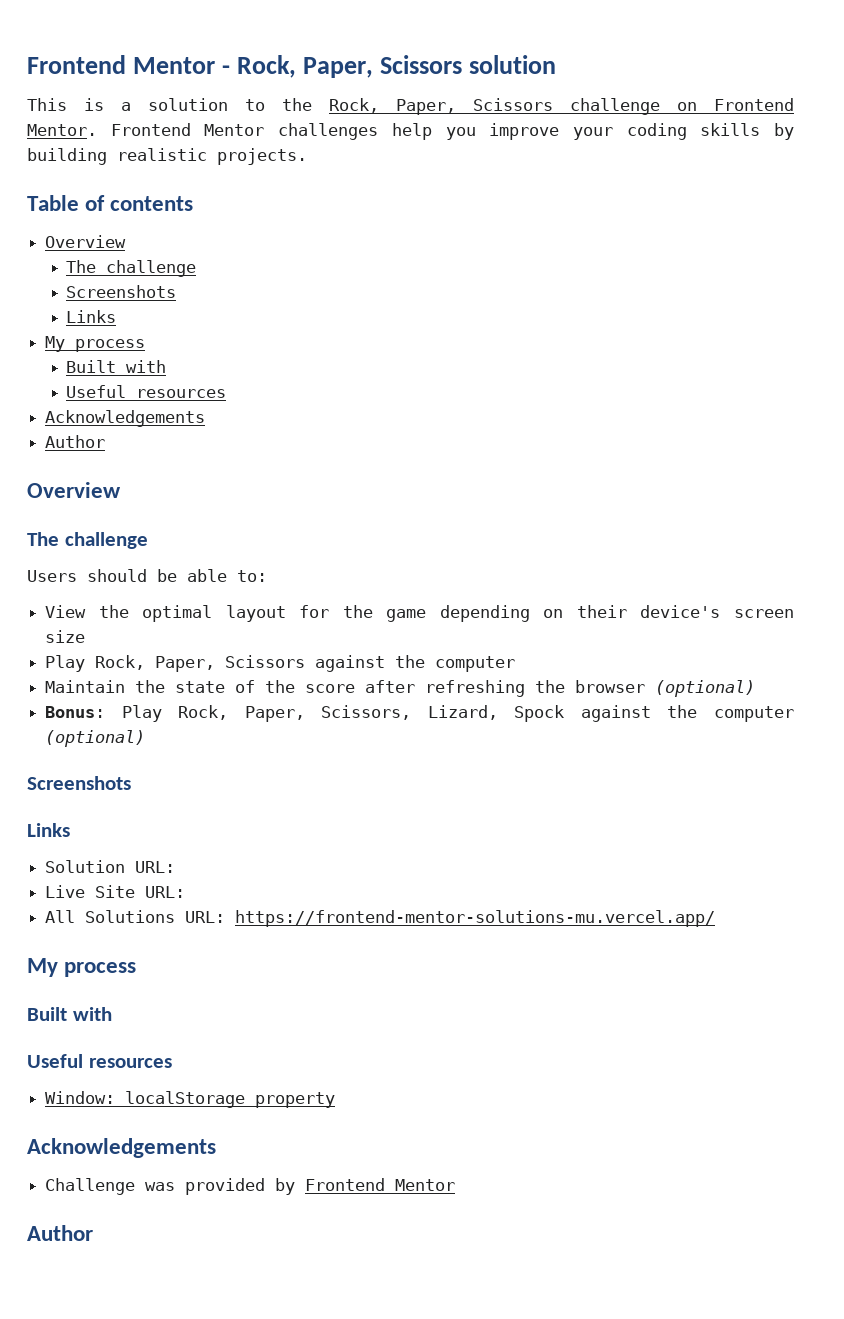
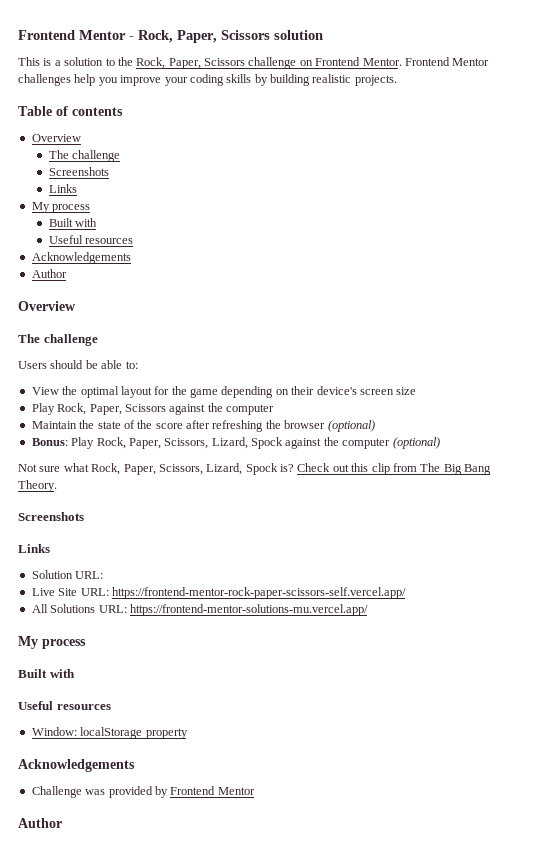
+ Not sure what Rock, Paper, Scissors, Lizard, Spock is? Check out this clip from The Big Bang Theory.
- Live Site URL:
+ Live Site URL: https://frontend-mentor-rock-paper-scissors-self.vercel.app/

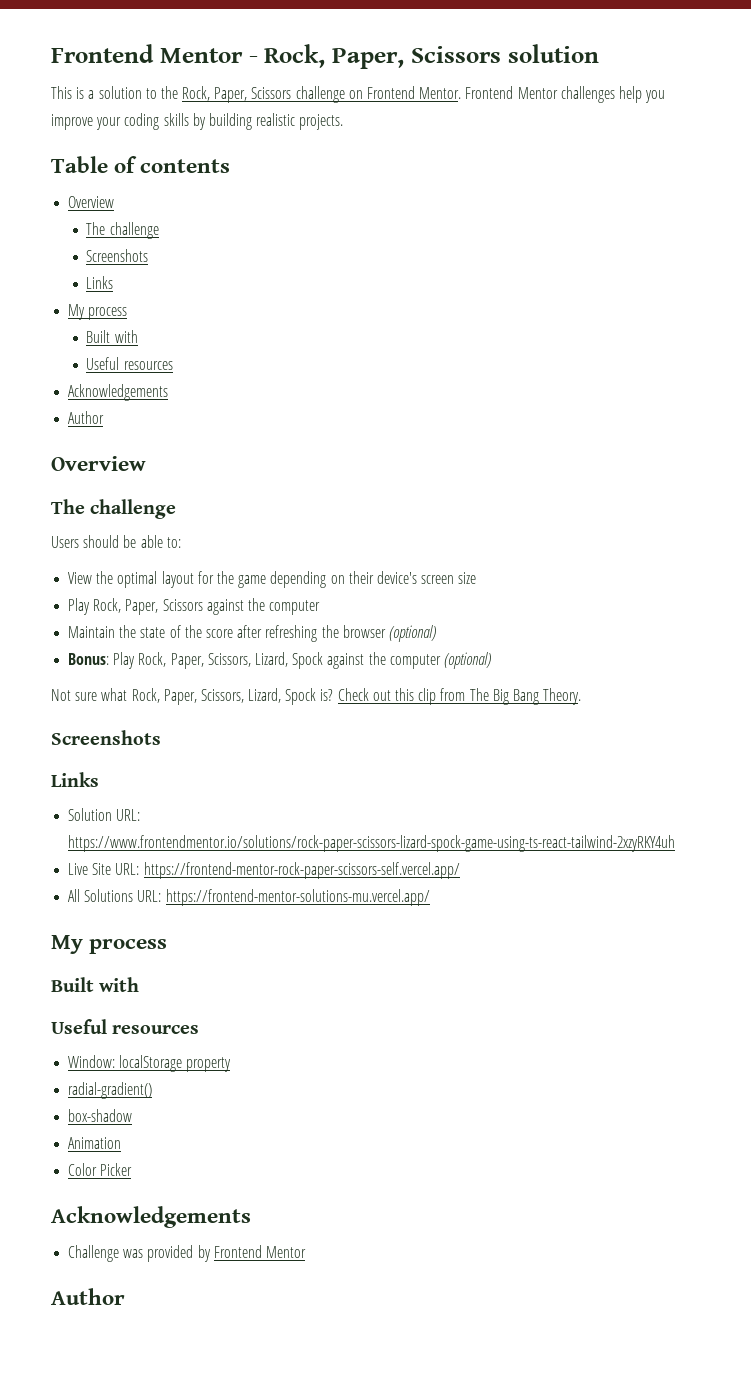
- Solution URL:
+ Solution URL: https://www.frontendmentor.io/solutions/rock-paper-scissors-lizard-spock-game-using-ts-react-tailwind-2xzyRKY4uh
+ radial-gradient()
+ box-shadow
+ Animation
+ Color Picker

